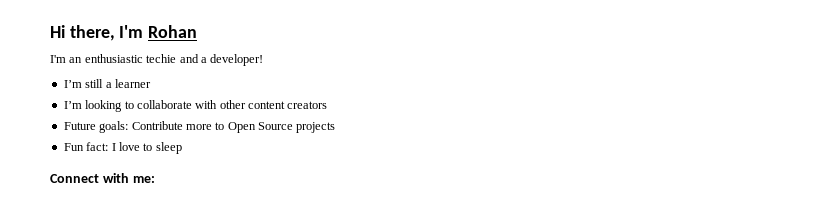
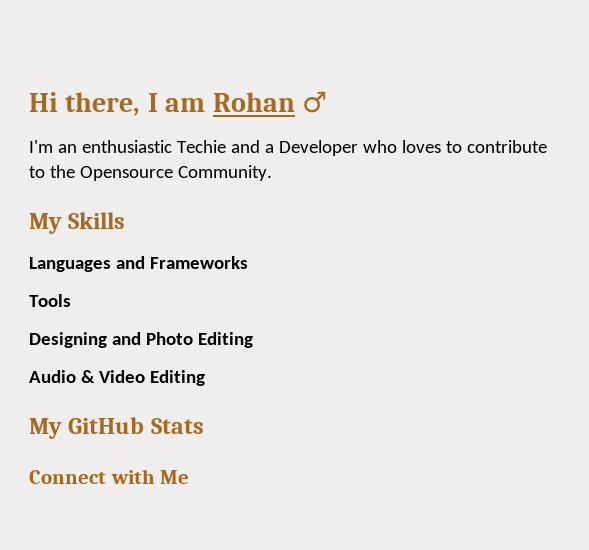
- Hi there, I'm Rohan
+ Hi there, I am Rohan ♂
- I'm an enthusiastic techie and a developer!
- I’m still a learner
- I’m looking to collaborate with other content creators
- Future goals: Contribute more to Open Source projects
- Fun fact: I love to sleep
+ I'm an enthusiastic Techie and a Developer who loves to contribute to the Opensource Community.
+ My Skills
+ Languages and Frameworks
+ Tools
+ Designing and Photo Editing
+ Audio & Video Editing
+ My GitHub Stats
- Connect with me:
+ Connect with Me

